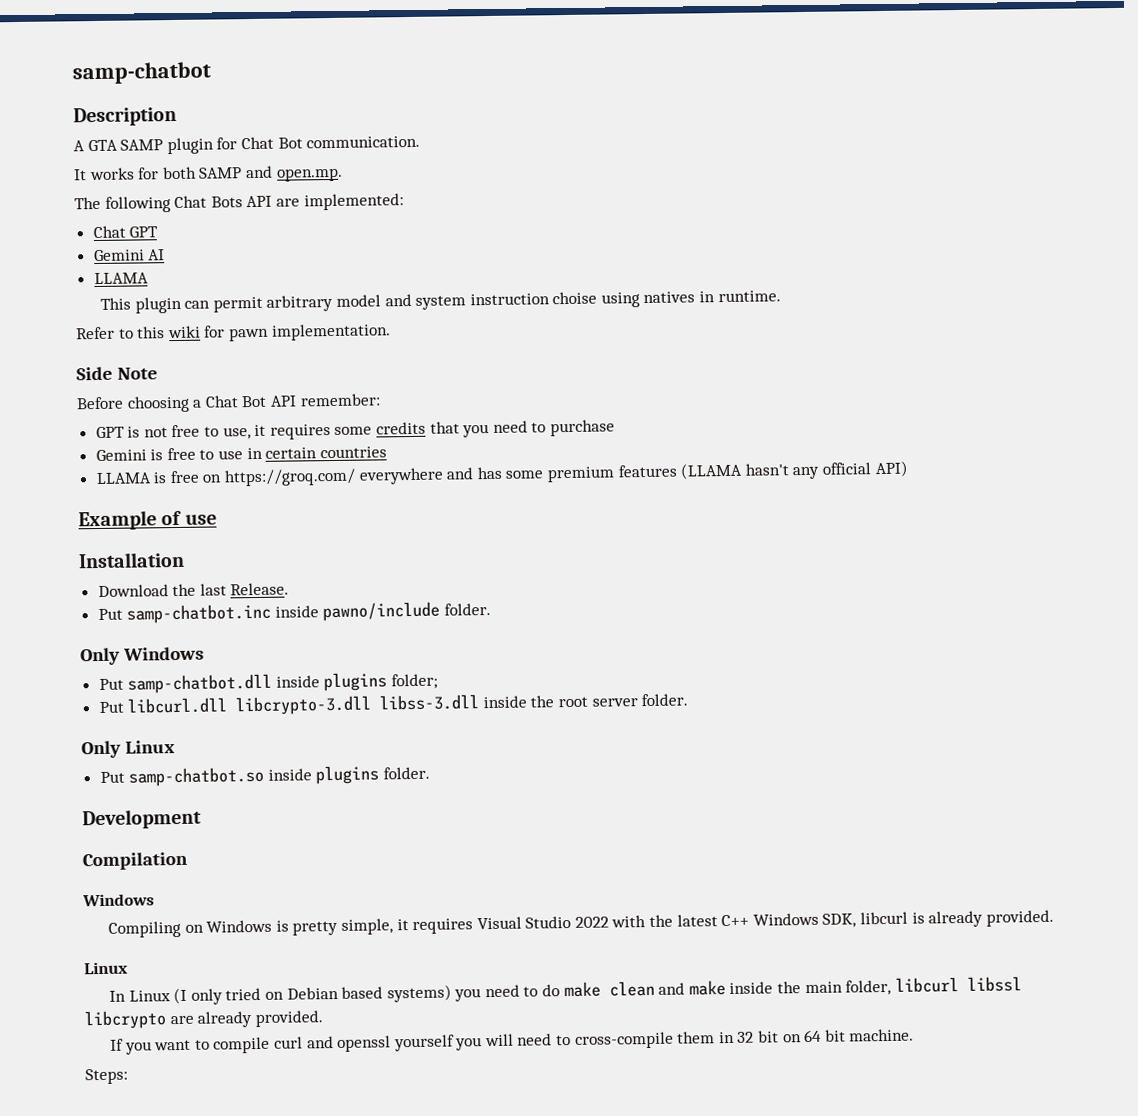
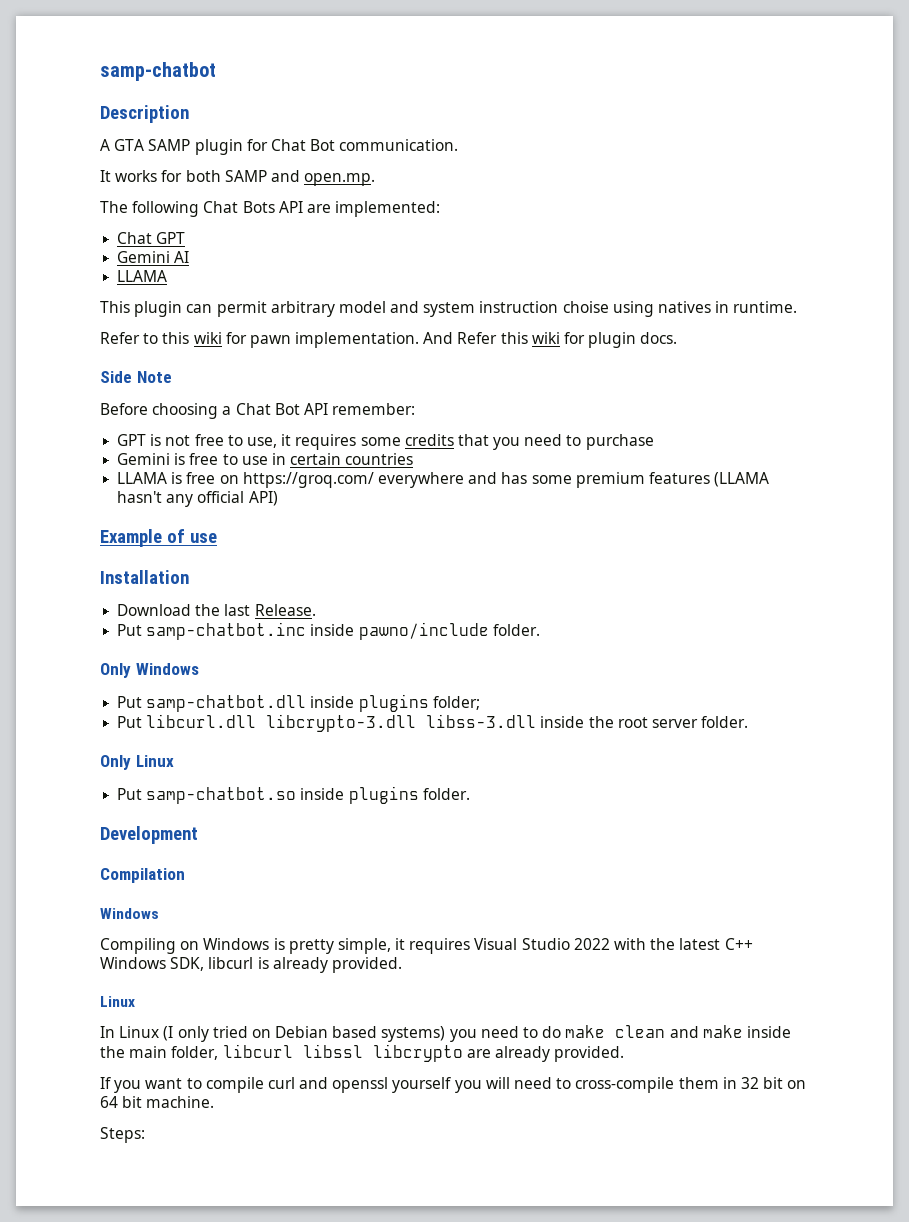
+ And Refer this wiki for plugin docs.

